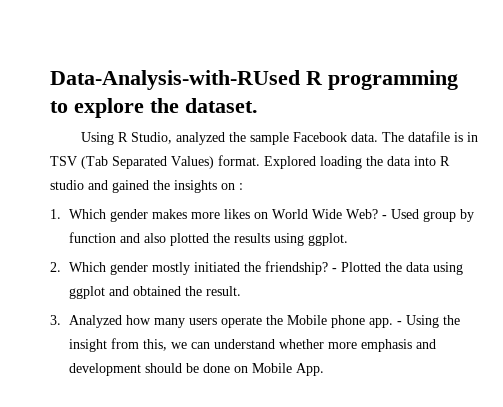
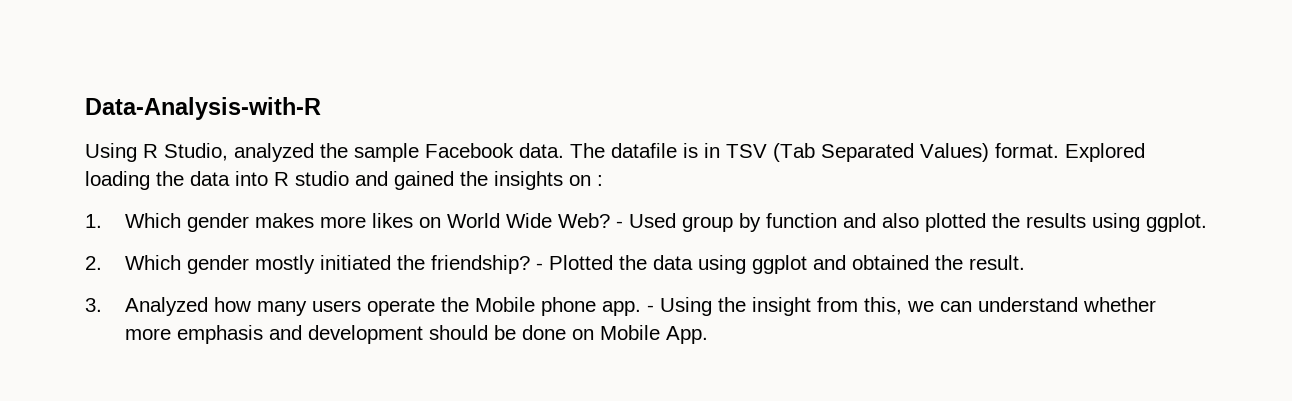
- Data-Analysis-with-RUsed R programming to explore the dataset.
+ Data-Analysis-with-R

